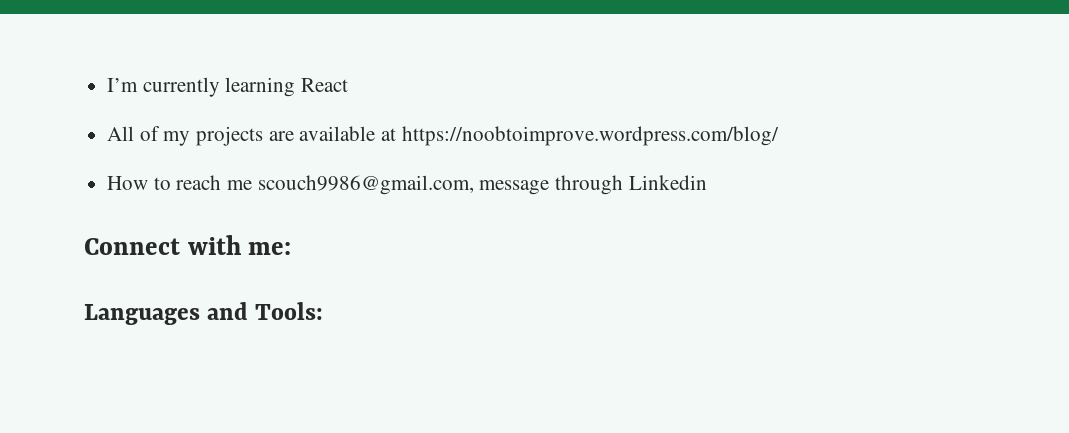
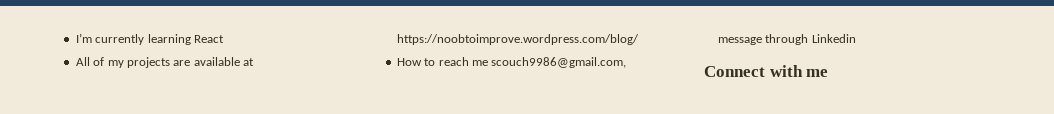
- Connect with me:
- Languages and Tools:
+ Connect with me

